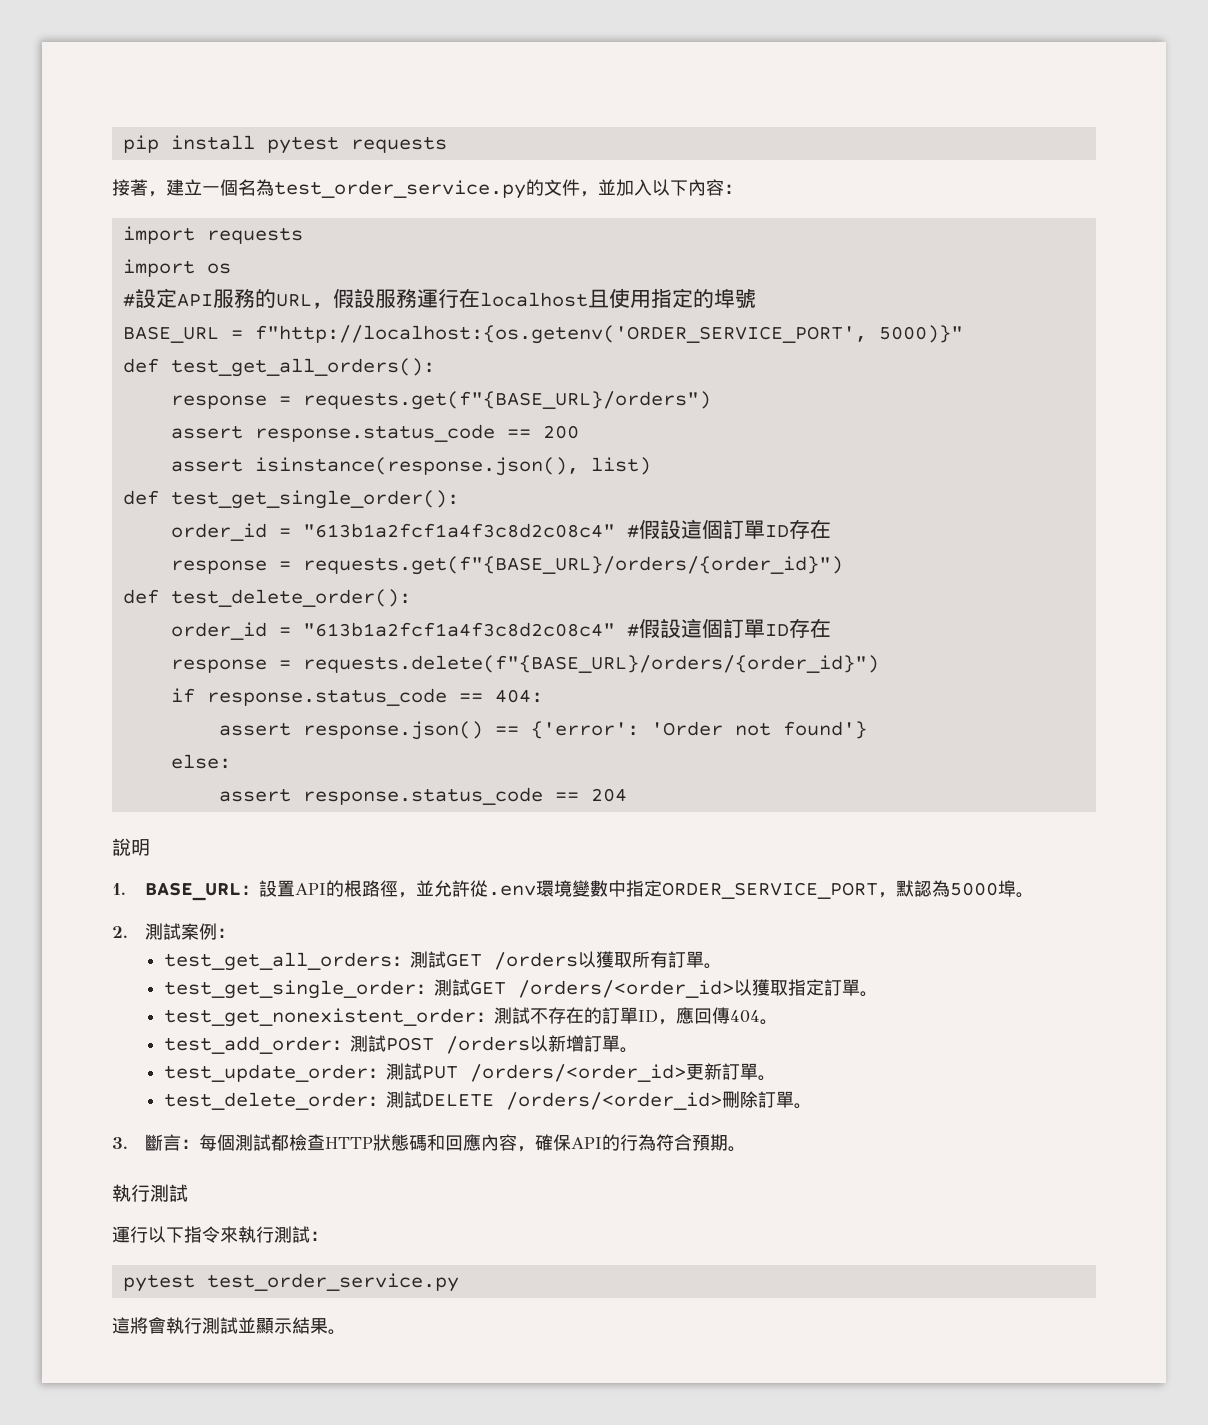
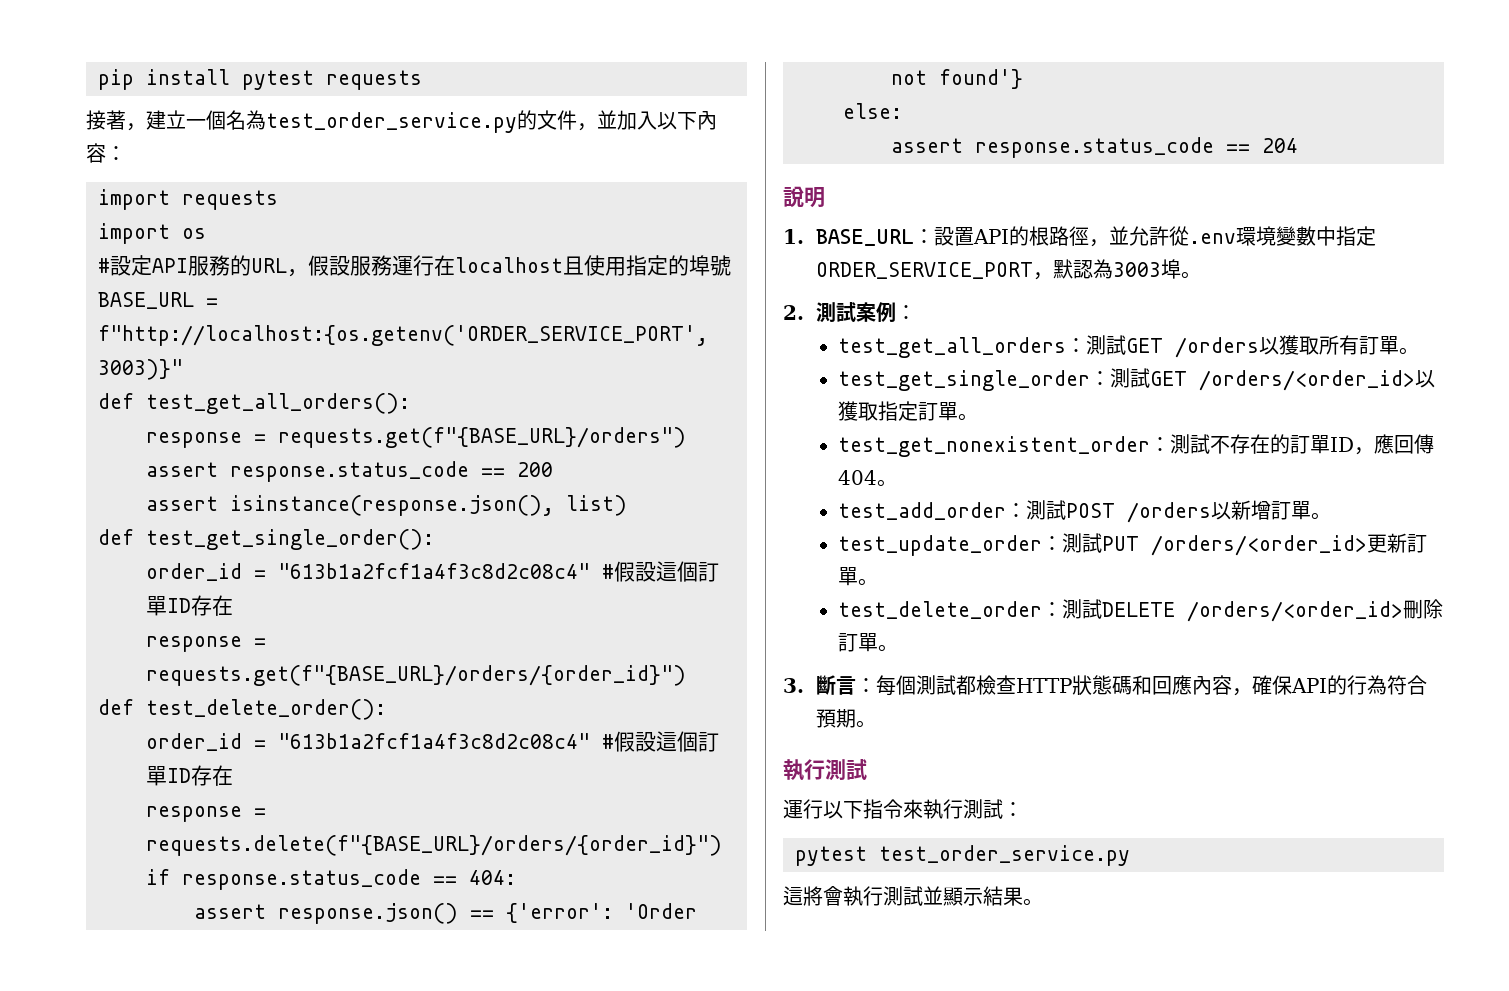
- BASE_URL = f"http://localhost:{os.getenv('ORDER_SERVICE_PORT', 5000)}"
+ BASE_URL = f"http://localhost:{os.getenv('ORDER_SERVICE_PORT', 3003)}"
- 1. BASE_URL：設置API的根路徑，並允許從.env環境變數中指定ORDER_SERVICE_PORT，默認為5000埠。
+ 1. BASE_URL：設置API的根路徑，並允許從.env環境變數中指定ORDER_SERVICE_PORT，默認為3003埠。

